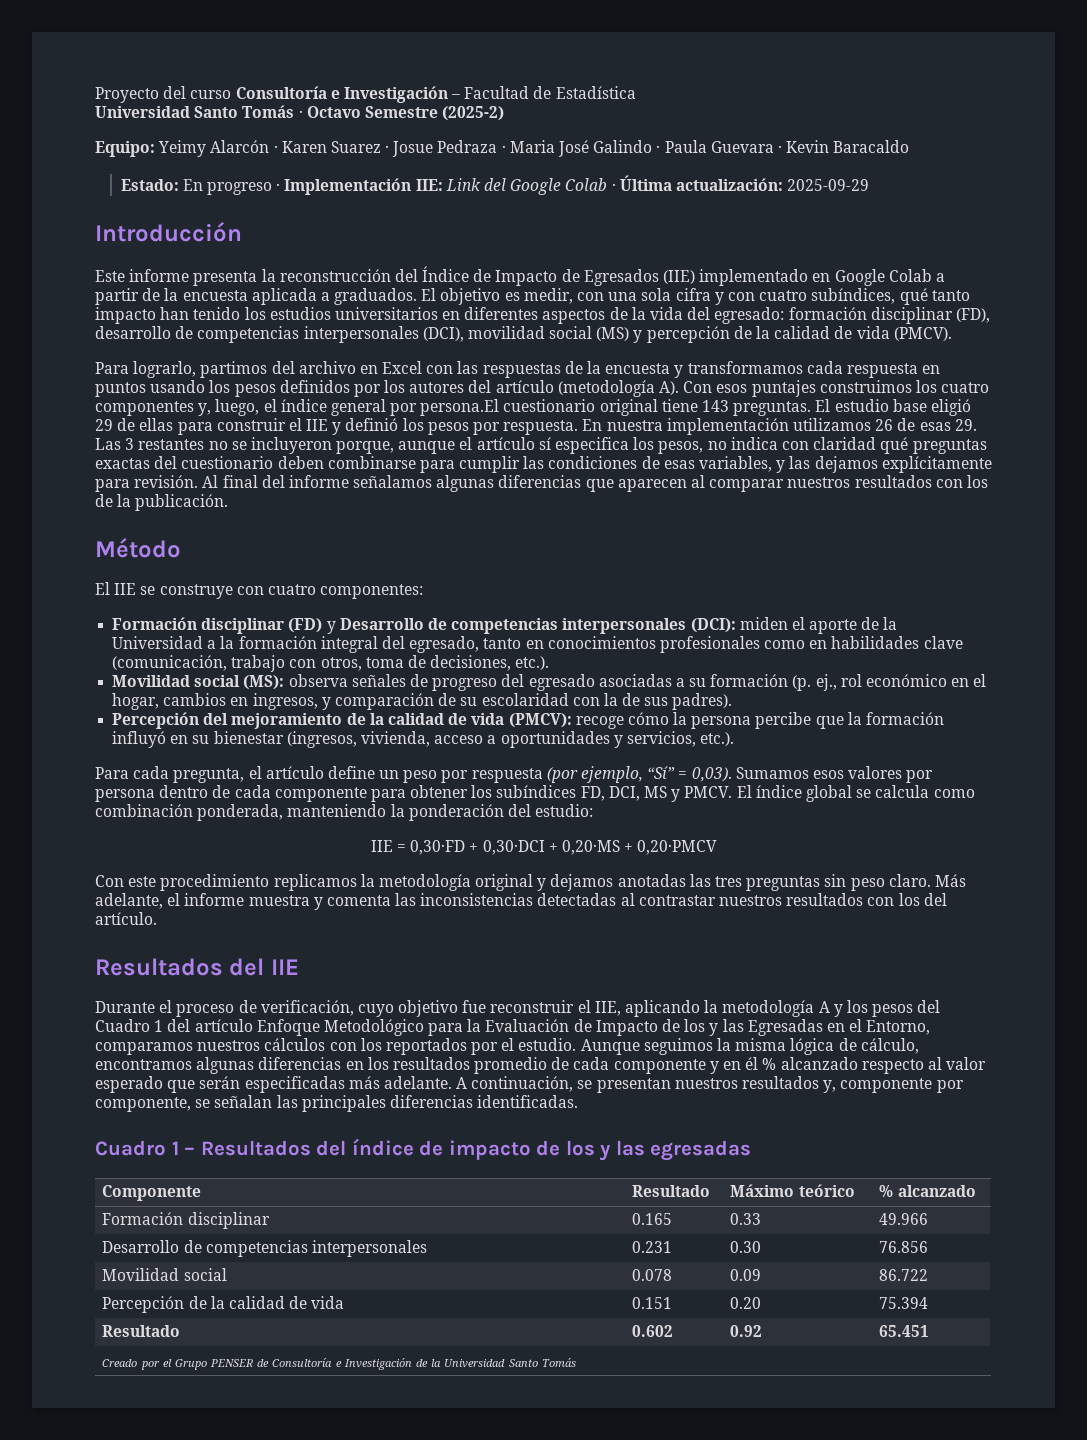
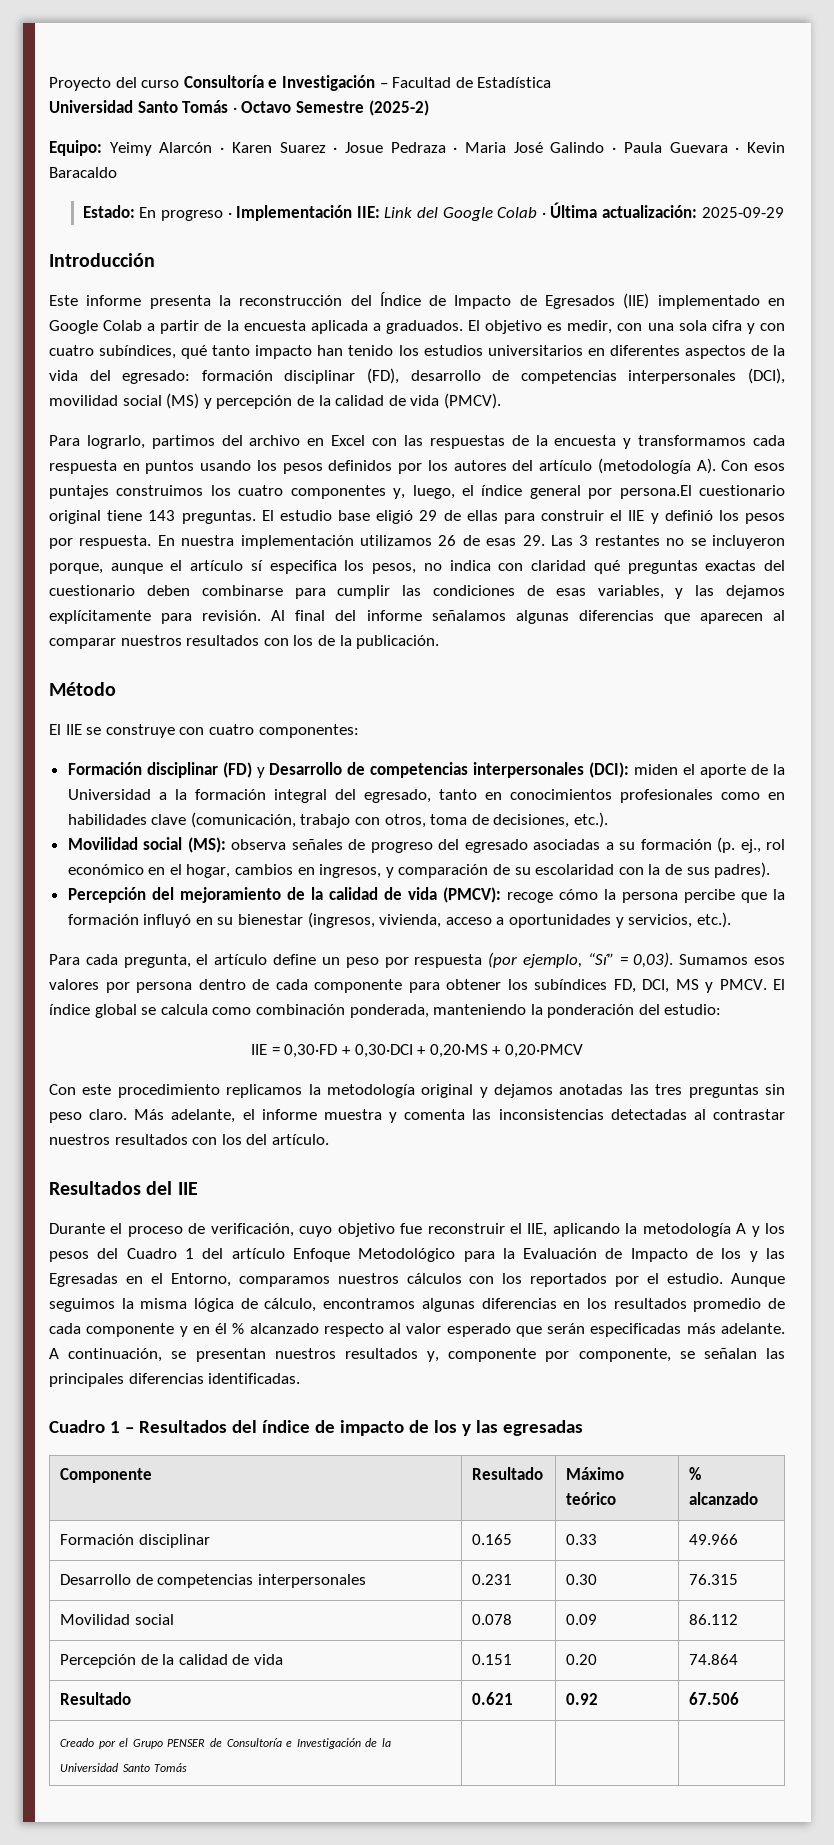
- Desarrollo de competencias interpersonales | 0.231 | 0.30 | 76.856
+ Desarrollo de competencias interpersonales | 0.231 | 0.30 | 76.315
- Movilidad social | 0.078 | 0.09 | 86.722
+ Movilidad social | 0.078 | 0.09 | 86.112
- Percepción de la calidad de vida | 0.151 | 0.20 | 75.394
- Resultado | 0.602 | 0.92 | 65.451
+ Percepción de la calidad de vida | 0.151 | 0.20 | 74.864
+ Resultado | 0.621 | 0.92 | 67.506

